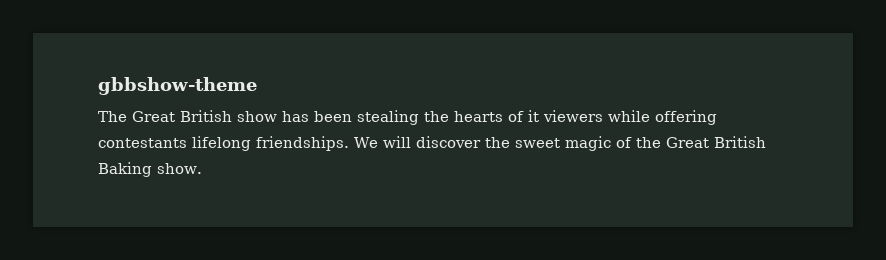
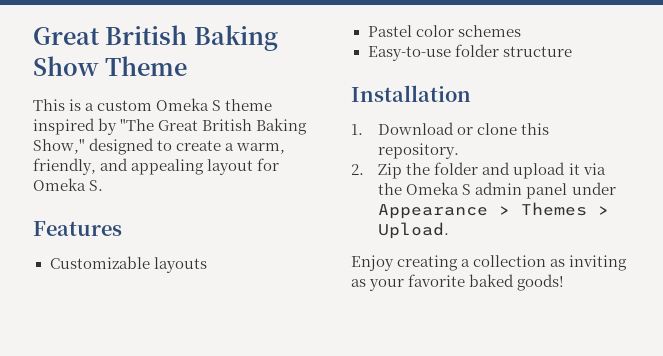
- gbbshow-theme
- The Great British show has been stealing the hearts of it viewers while offering contestants lifelong friendships. We will discover the sweet magic of the Great British Baking show.
+ Great British Baking Show Theme
+ This is a custom Omeka S theme inspired by "The Great British Baking Show," designed to create a warm, friendly, and appealing layout for Omeka S.
+ Features
+ Customizable layouts
+ Pastel color schemes
+ Easy-to-use folder structure
+ Installation
+ 1. Download or clone this repository.
+ 2. Zip the folder and upload it via the Omeka S admin panel under Appearance > Themes > Upload.
+ Enjoy creating a collection as inviting as your favorite baked goods!

